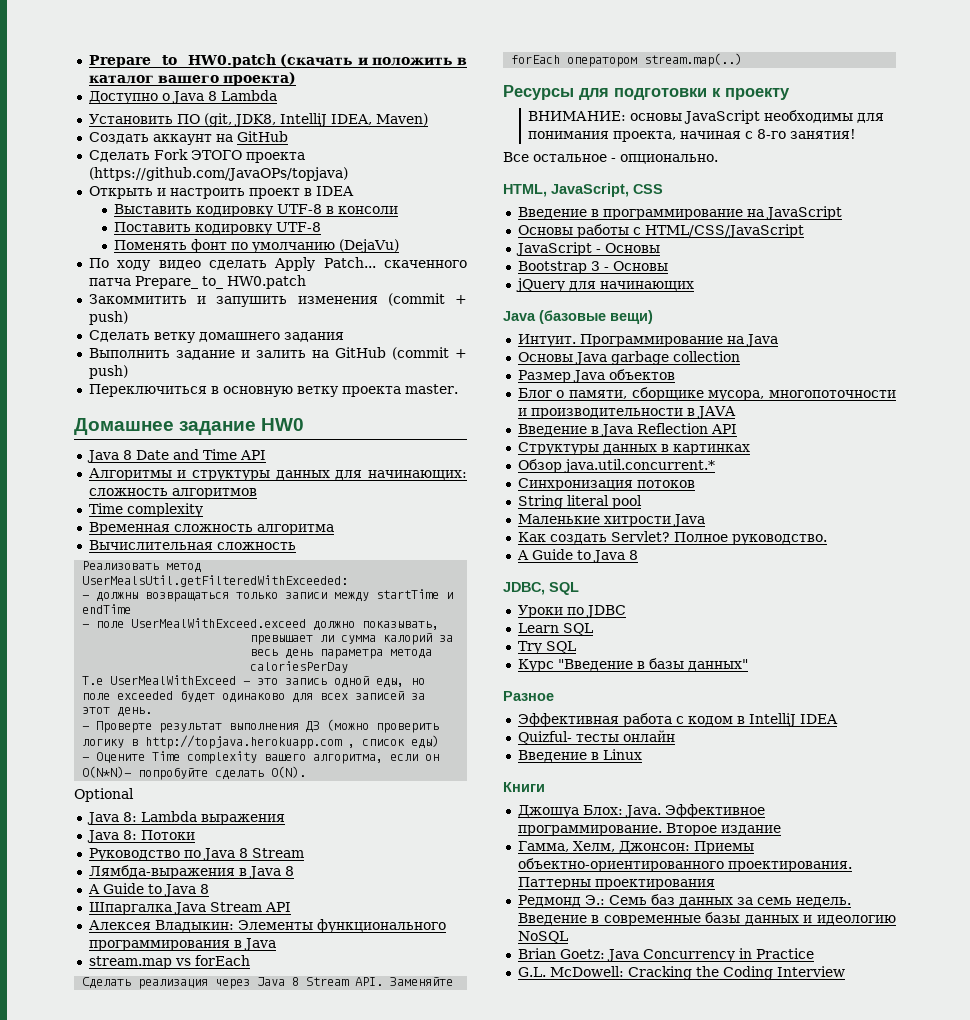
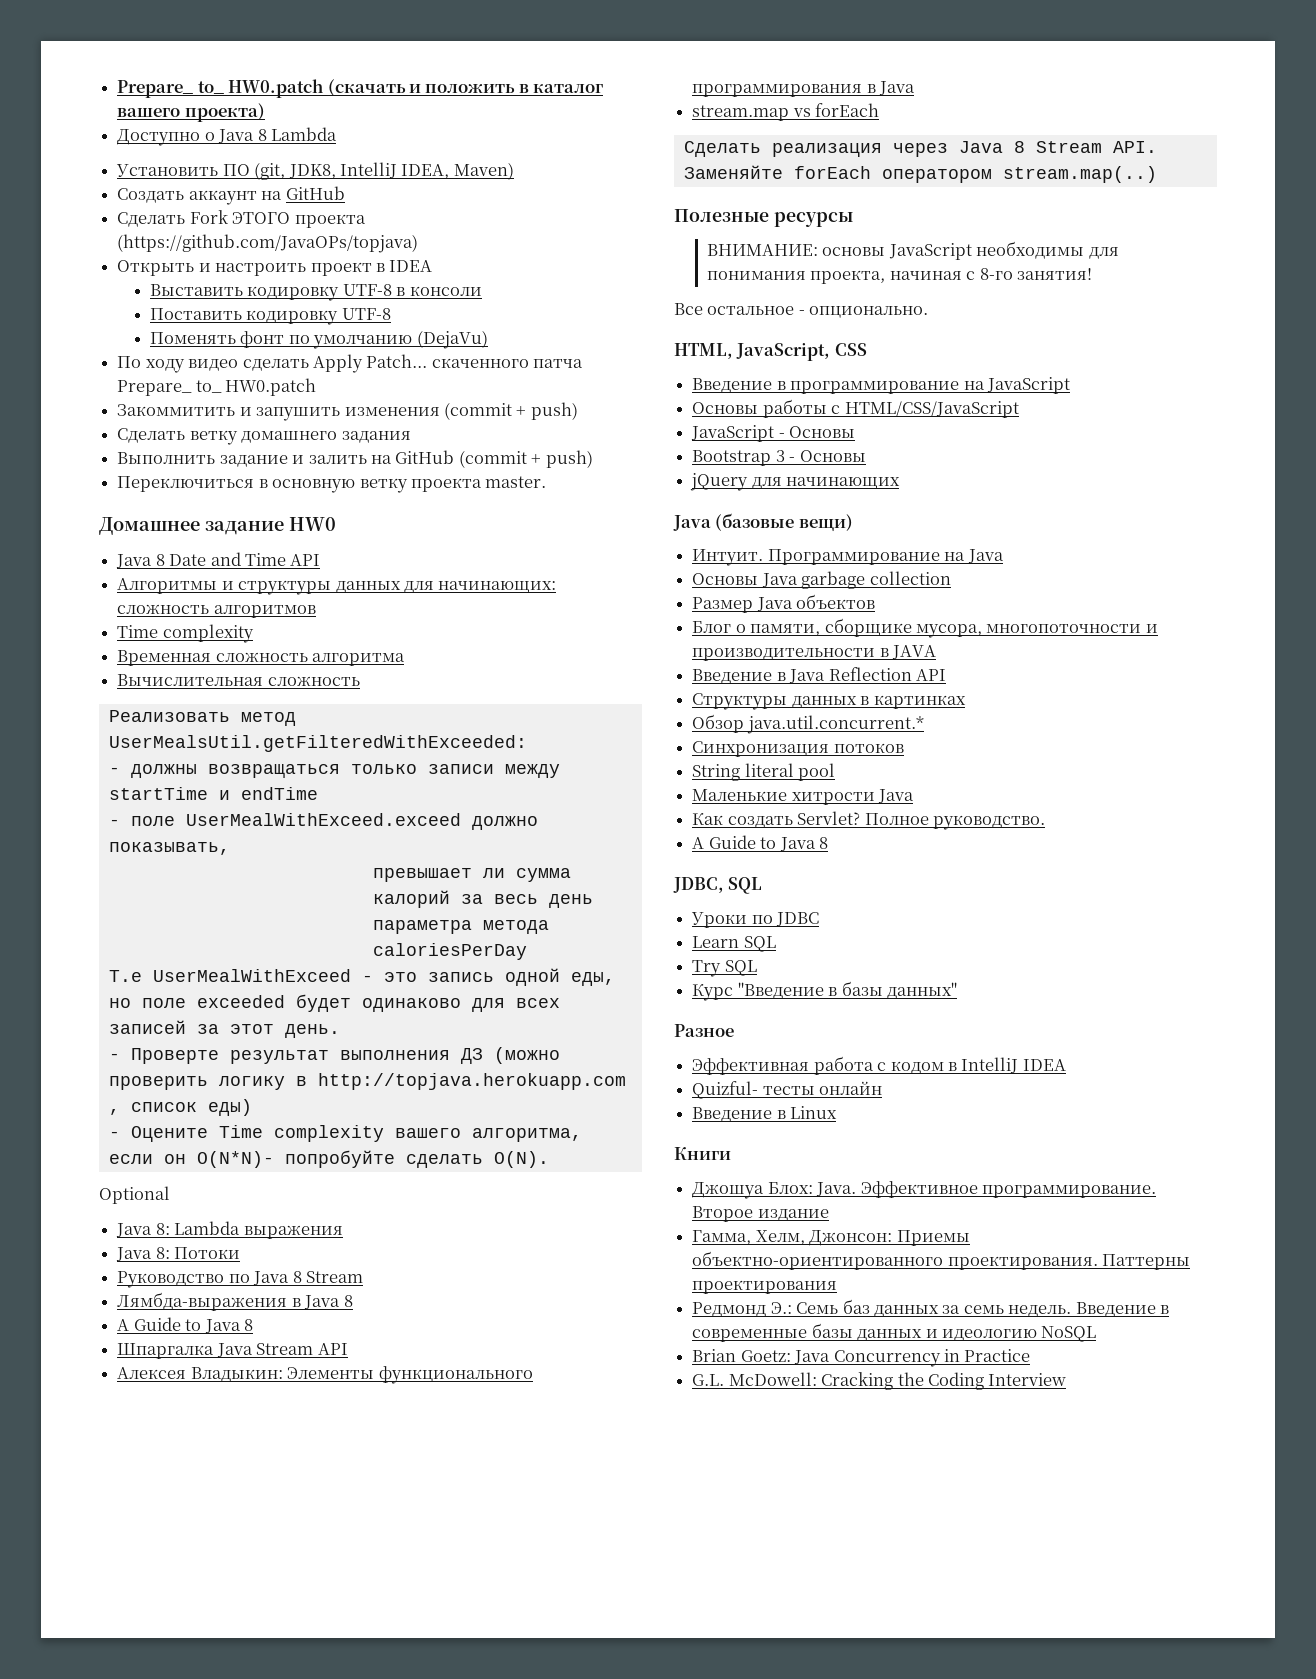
- Ресурсы для подготовки к проекту
+ Полезные ресурсы

